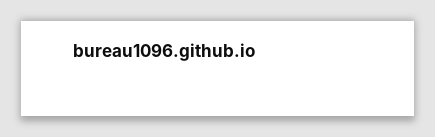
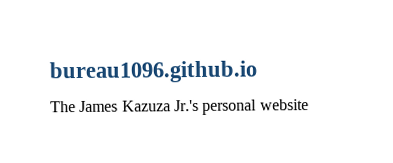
+ The James Kazuza Jr.'s personal website

